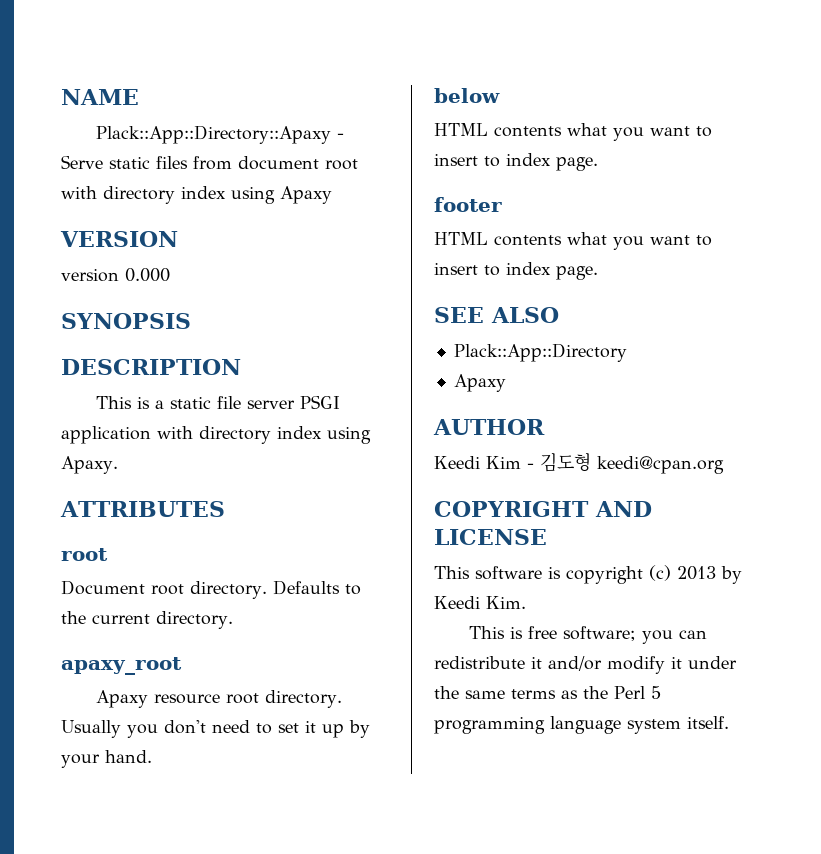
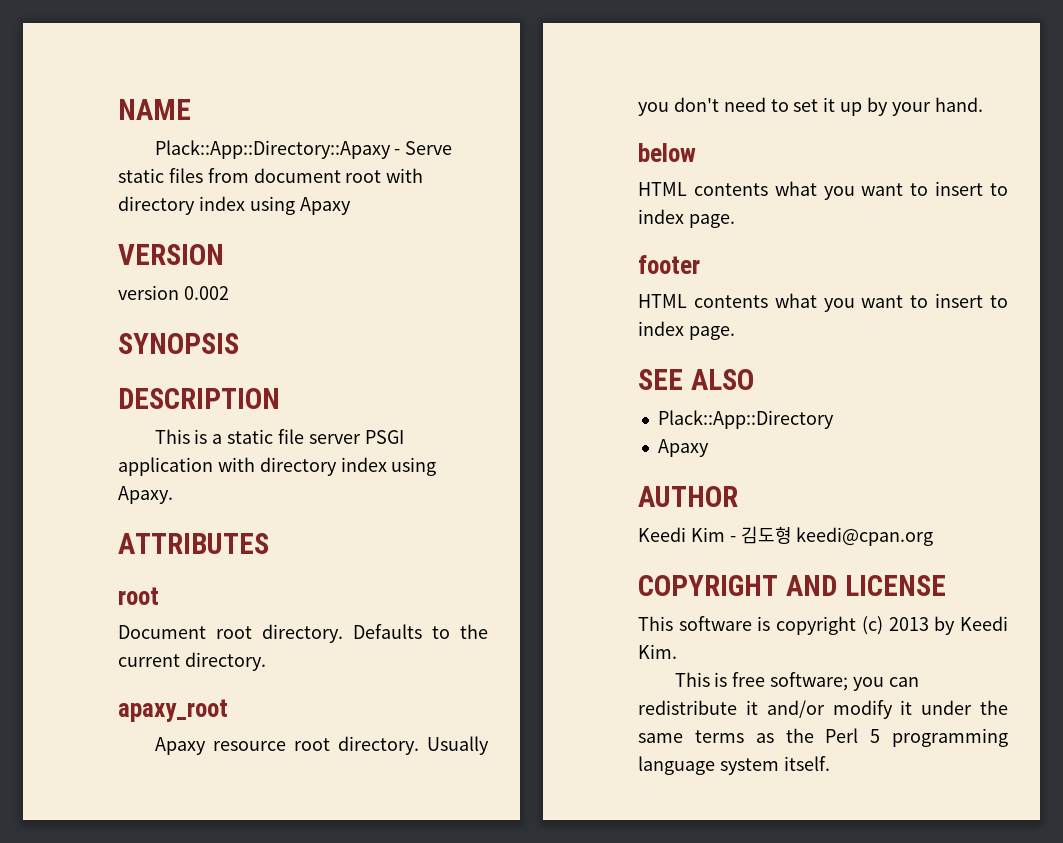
- version 0.000
+ version 0.002

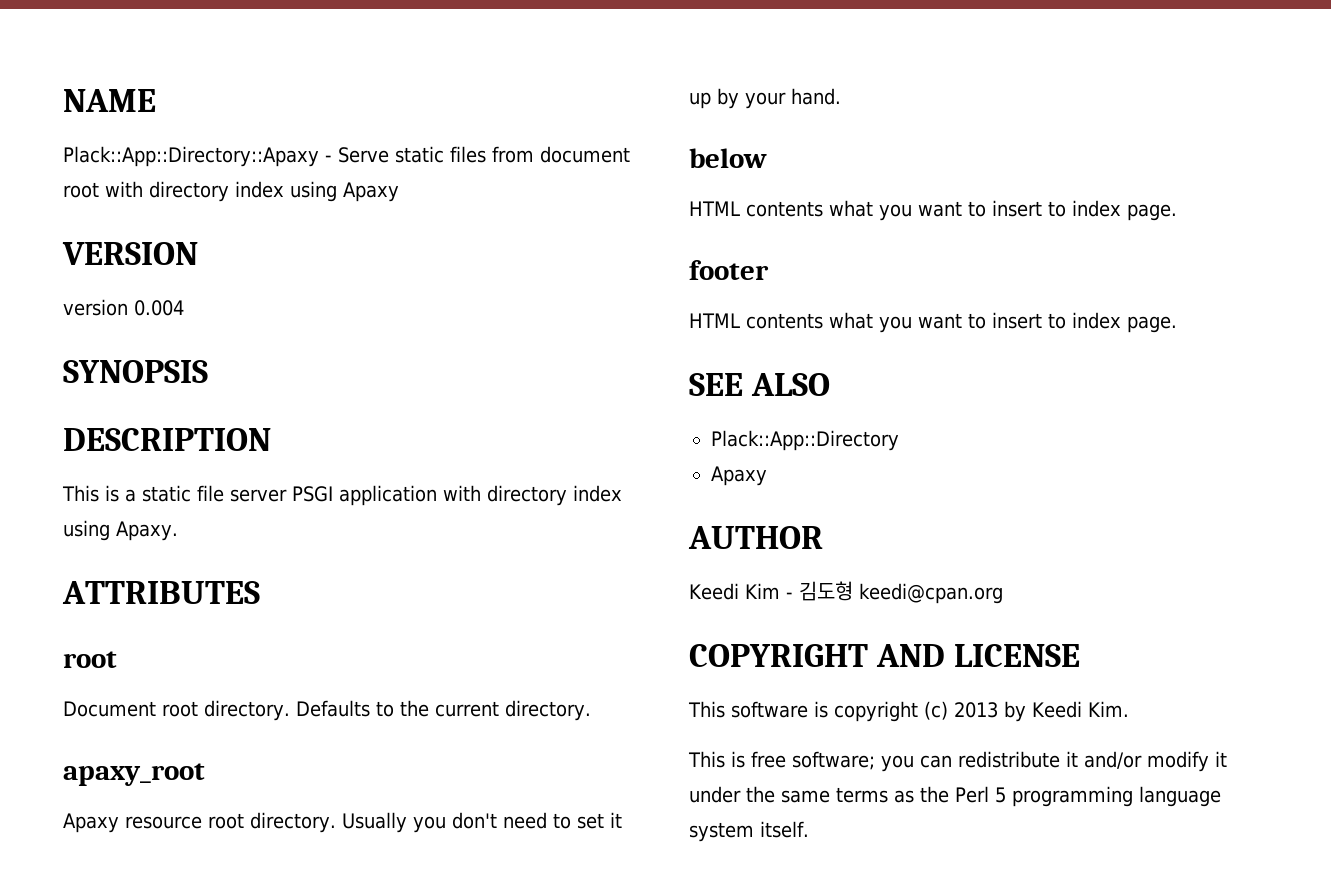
- version 0.002
+ version 0.004

